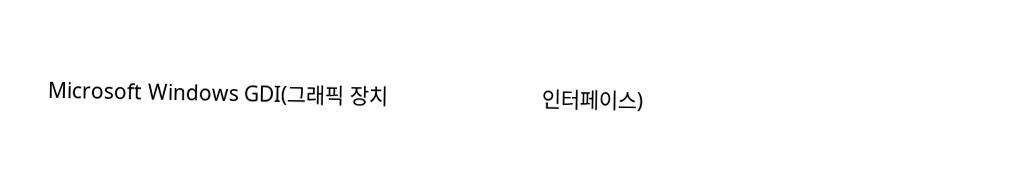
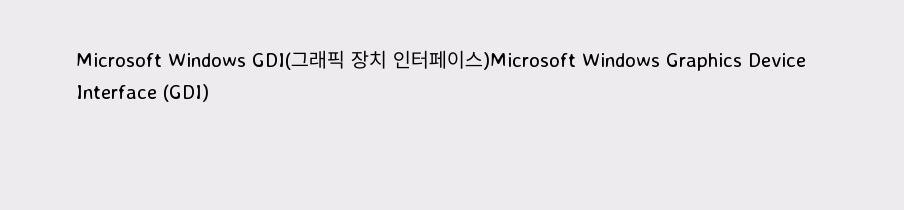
- Microsoft Windows GDI(그래픽 장치 인터페이스)
+ Microsoft Windows GDI(그래픽 장치 인터페이스)Microsoft Windows Graphics Device Interface (GDI)

